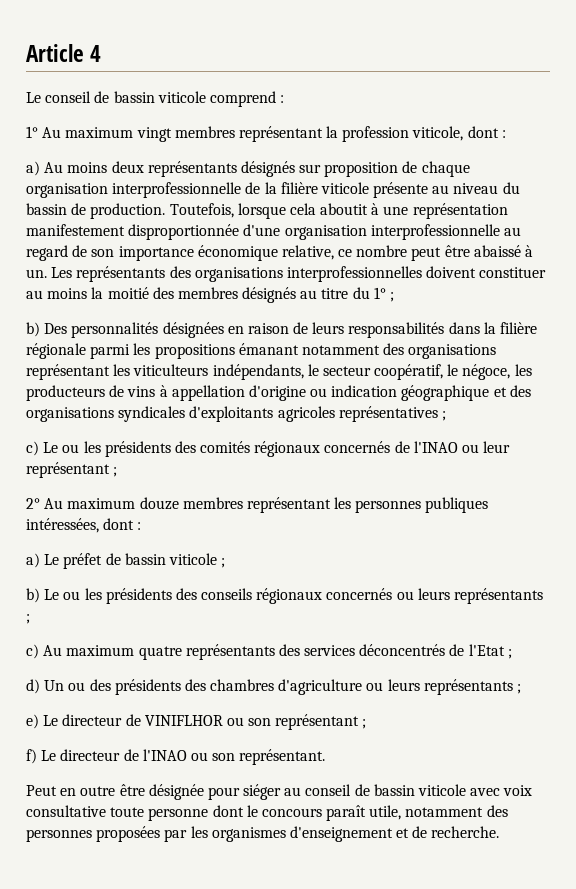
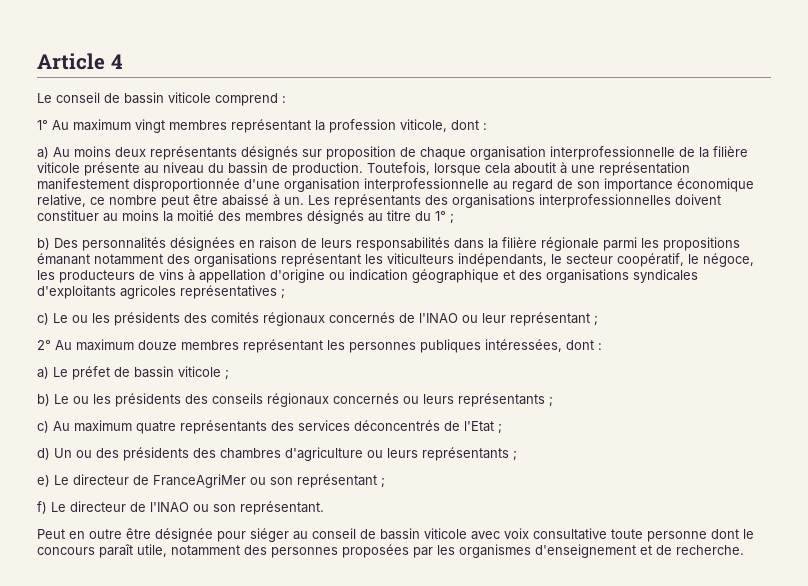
- e) Le directeur de VINIFLHOR ou son représentant ;
+ e) Le directeur de FranceAgriMer ou son représentant ;

